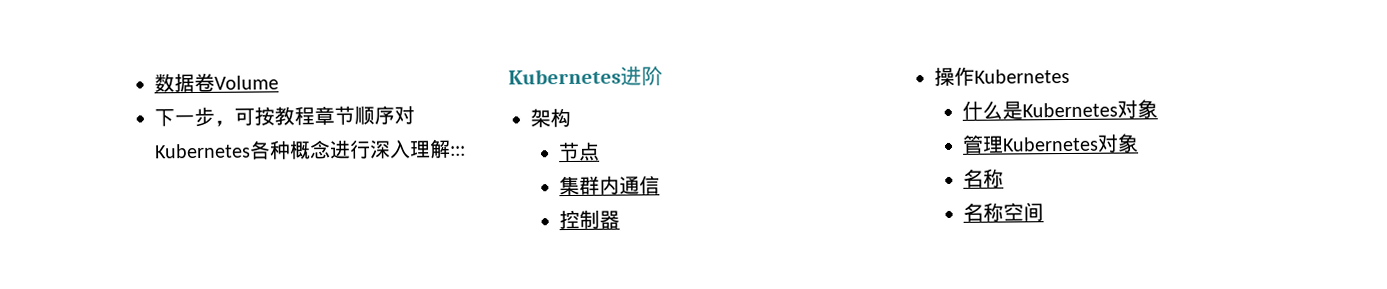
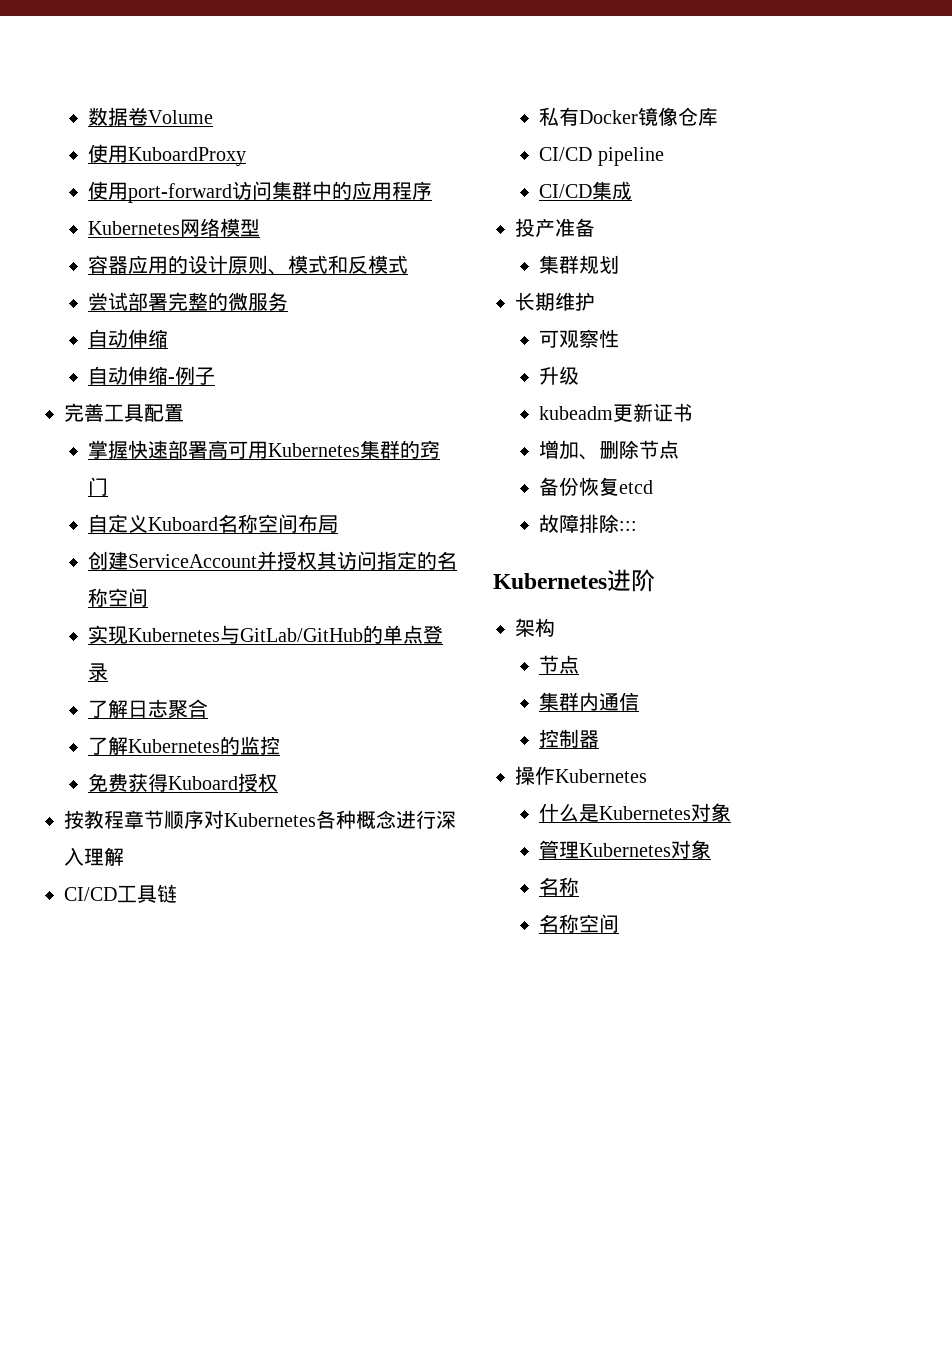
- 下一步，可按教程章节顺序对Kubernetes各种概念进行深入理解:::
+ 使用KuboardProxy
+ 使用port-forward访问集群中的应用程序
+ Kubernetes网络模型
+ 容器应用的设计原则、模式和反模式
+ 尝试部署完整的微服务
+ 自动伸缩
+ 自动伸缩-例子
+ 完善工具配置
+ 掌握快速部署高可用Kubernetes集群的窍门
+ 自定义Kuboard名称空间布局
+ 创建ServiceAccount并授权其访问指定的名称空间
+ 实现Kubernetes与GitLab/GitHub的单点登录
+ 了解日志聚合
+ 了解Kubernetes的监控
+ 免费获得Kuboard授权
+ 按教程章节顺序对Kubernetes各种概念进行深入理解
+ CI/CD工具链
+ 私有Docker镜像仓库
+ CI/CD pipeline
+ CI/CD集成
+ 投产准备
+ 集群规划
+ 长期维护
+ 可观察性
+ 升级
+ kubeadm更新证书
+ 增加、删除节点
+ 备份恢复etcd
+ 故障排除:::

